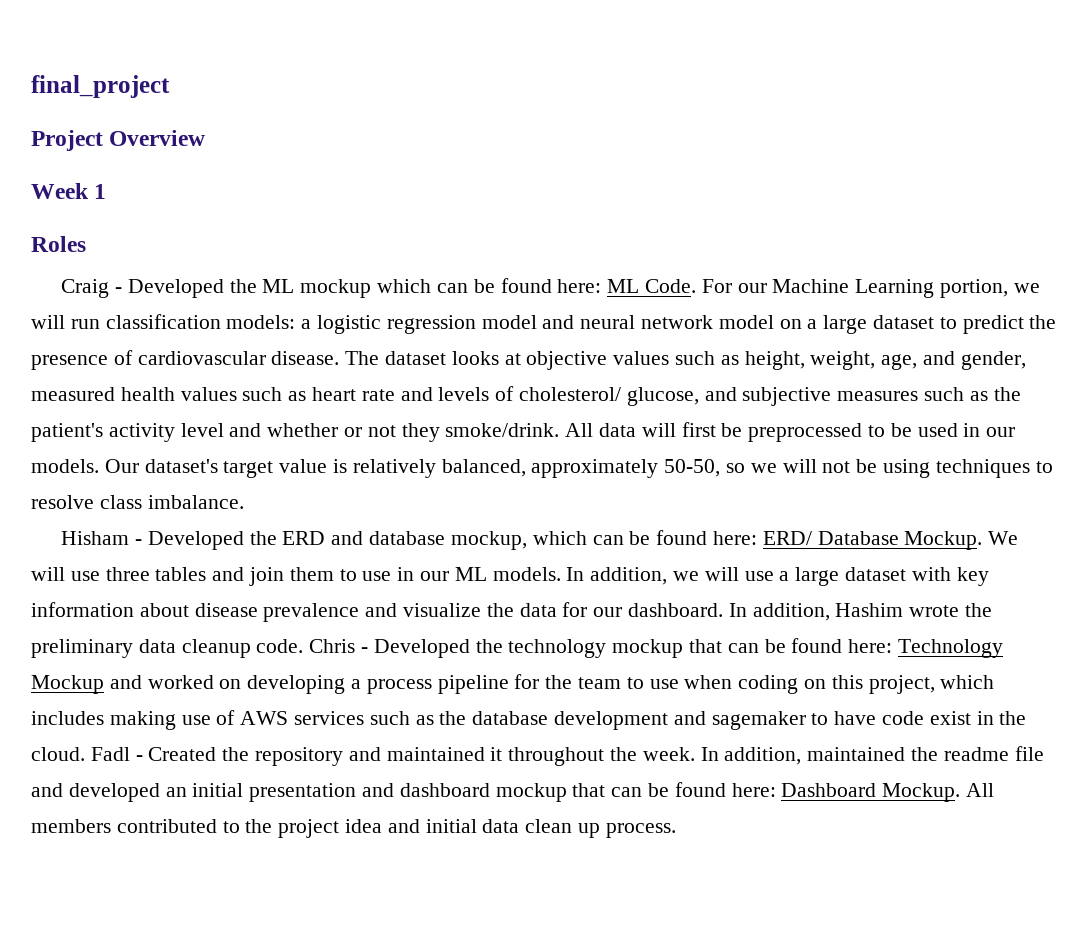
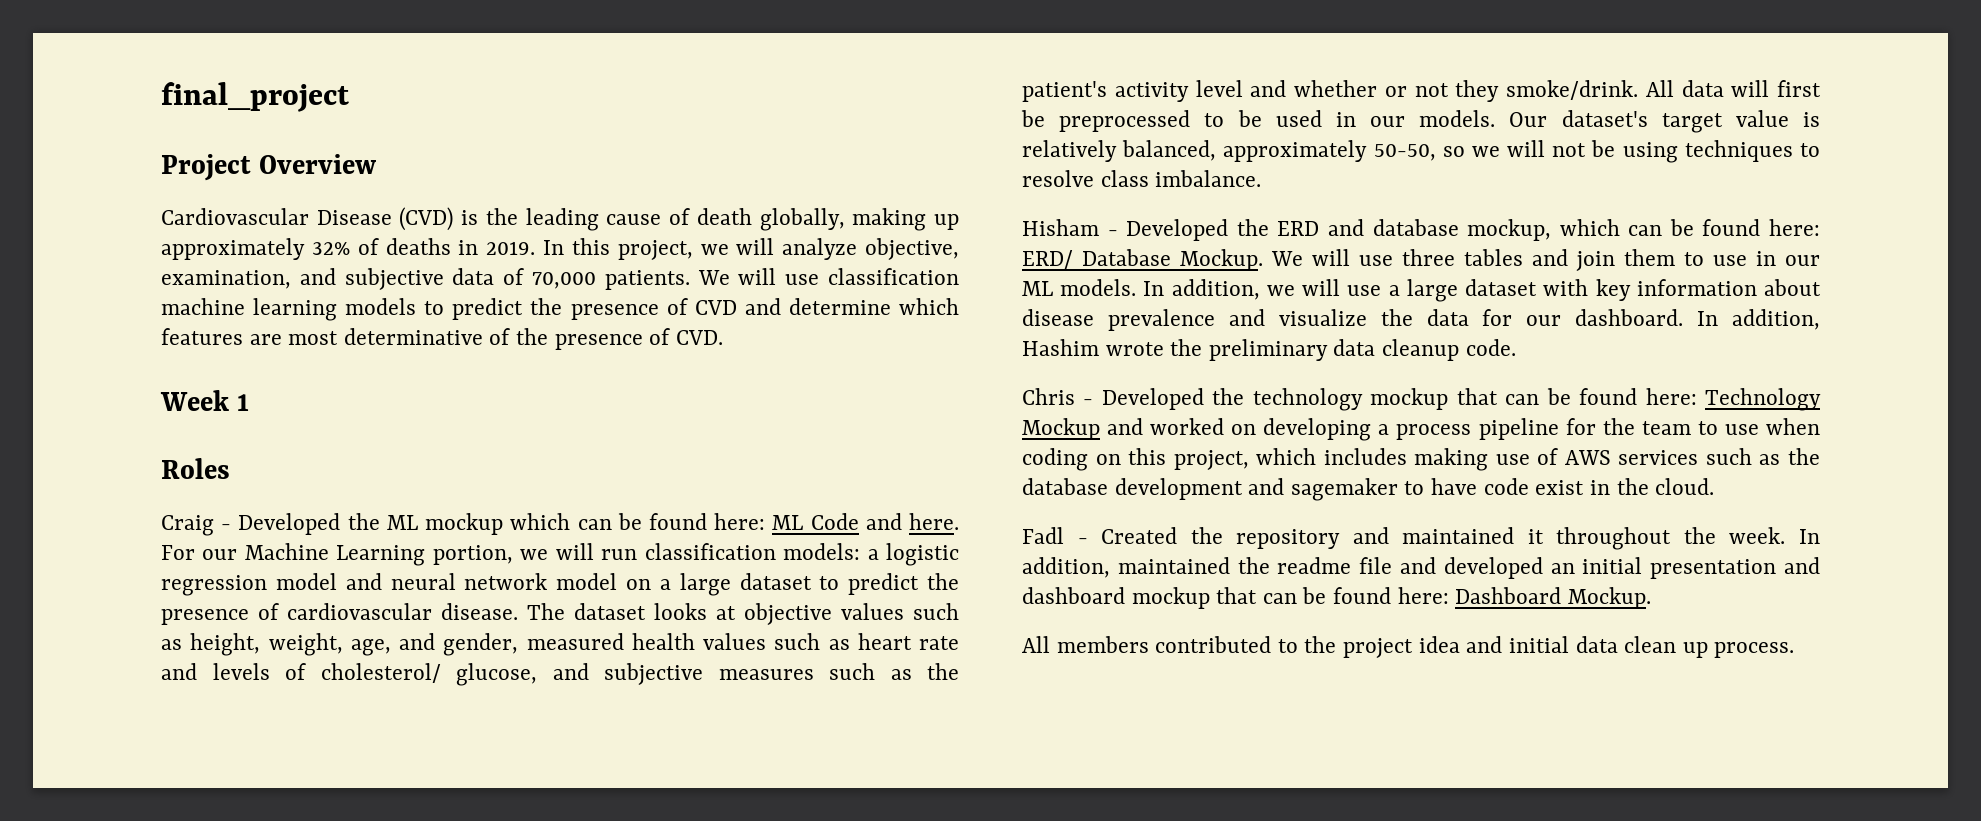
+ Cardiovascular Disease (CVD) is the leading cause of death globally, making up approximately 32% of deaths in 2019. In this project, we will analyze objective, examination, and subjective data of 70,000 patients. We will use classification machine learning models to predict the presence of CVD and determine which features are most determinative of the presence of CVD.
- Craig - Developed the ML mockup which can be found here: ML Code.
+ Craig - Developed the ML mockup which can be found here: ML Code and here.
- In addition, Hashim wrote the preliminary data cleanup code. Chris - Developed the technology mockup that can be found here:
+ In addition, Hashim wrote the preliminary data cleanup code.
+ Chris - Developed the technology mockup that can be found here:
- Technology Mockup and worked on developing a process pipeline for the team to use when coding on this project, which includes making use of AWS services such as the database development and sagemaker to have code exist in the cloud. Fadl - Created the repository and maintained it throughout the week.
+ Technology Mockup and worked on developing a process pipeline for the team to use when coding on this project, which includes making use of AWS services such as the database development and sagemaker to have code exist in the cloud.
+ Fadl - Created the repository and maintained it throughout the week.
- In addition, maintained the readme file and developed an initial presentation and dashboard mockup that can be found here: Dashboard Mockup. All members contributed to the project idea and initial data clean up process.
+ In addition, maintained the readme file and developed an initial presentation and dashboard mockup that can be found here: Dashboard Mockup.
+ All members contributed to the project idea and initial data clean up process.

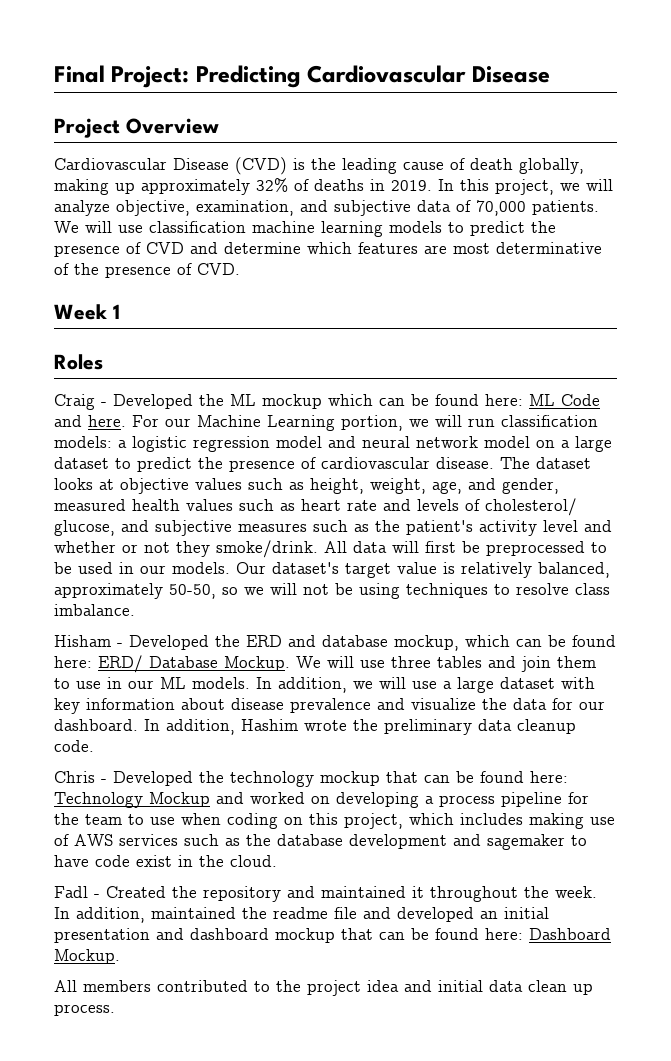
- final_project
+ Final Project: Predicting Cardiovascular Disease

